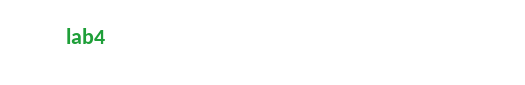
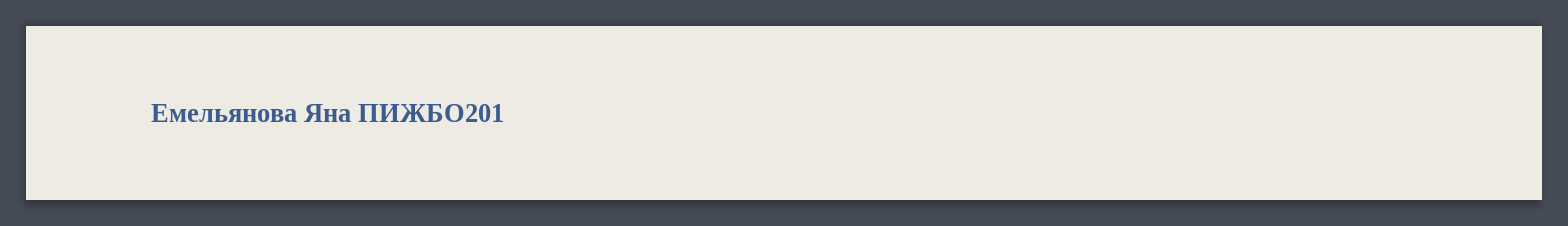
- lab4
+ Емельянова Яна ПИЖБО201

